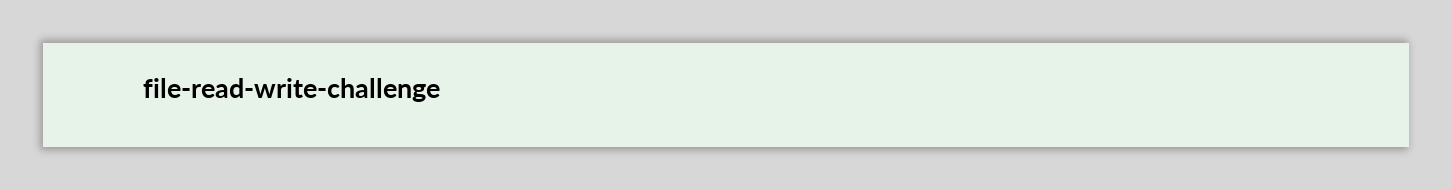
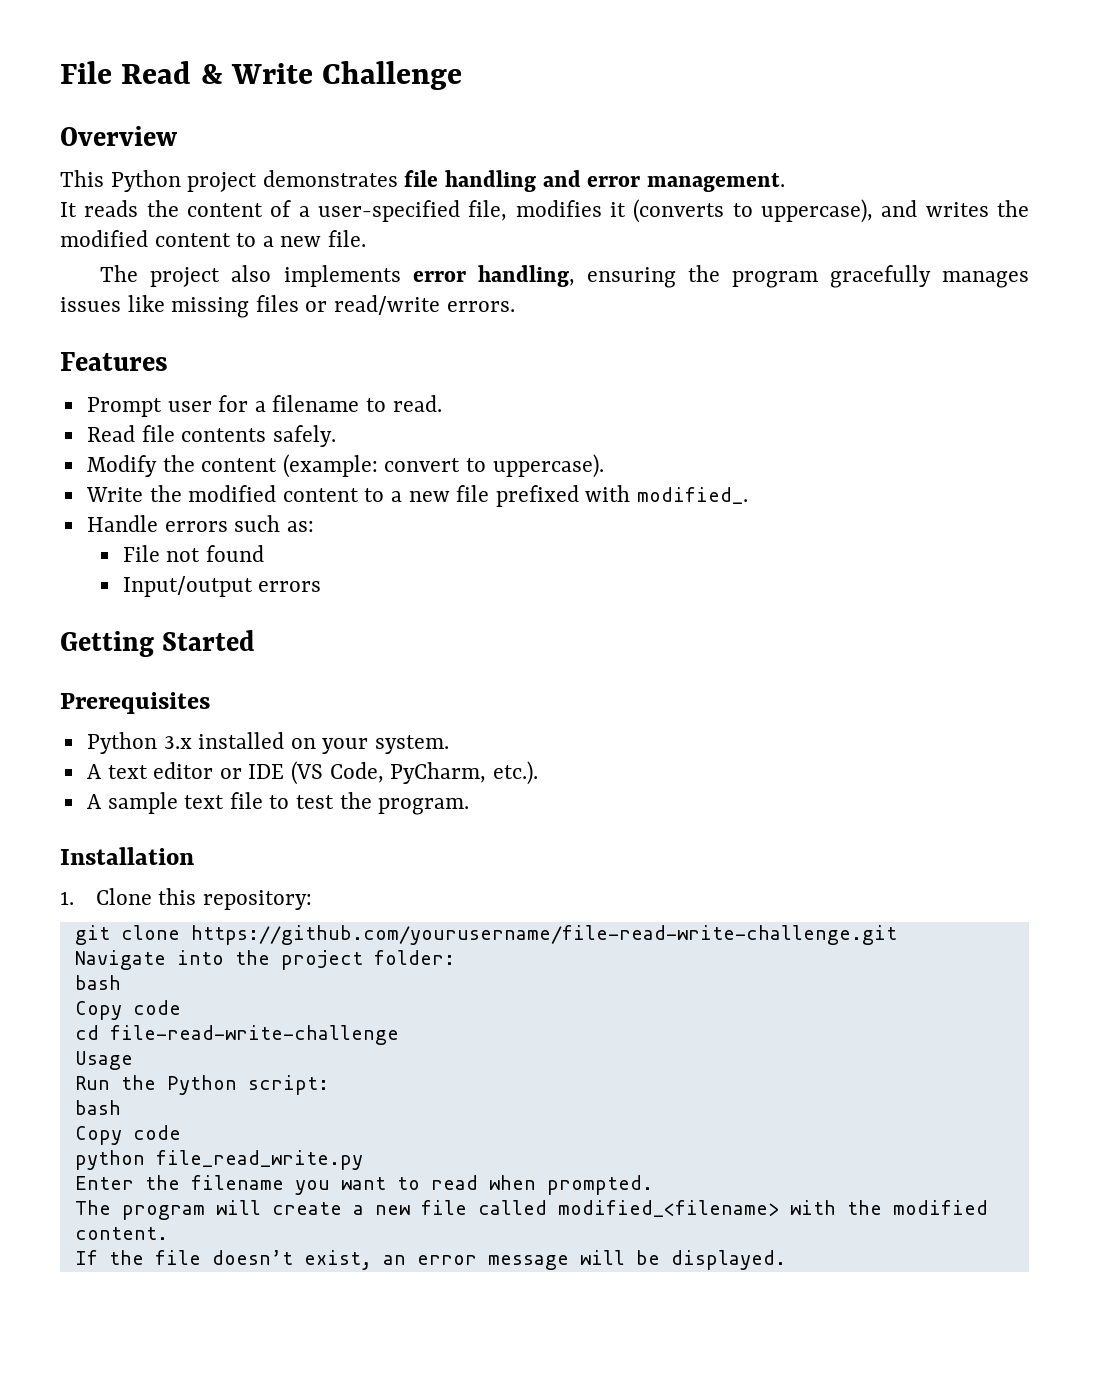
- file-read-write-challenge
+ File Read & Write Challenge
+ Overview
+ This Python project demonstrates file handling and error management.
+ It reads the content of a user-specified file, modifies it (converts to uppercase), and writes the modified content to a new file.
+ The project also implements error handling, ensuring the program gracefully manages issues like missing files or read/write errors.
+ Features
+ Prompt user for a filename to read.
+ Read file contents safely.
+ Modify the content (example: convert to uppercase).
+ Write the modified content to a new file prefixed with modified_.
+ Handle errors such as:
+ File not found
+ Input/output errors
+ Getting Started
+ Prerequisites
+ Python 3.x installed on your system.
+ A text editor or IDE (VS Code, PyCharm, etc.).
+ A sample text file to test the program.
+ Installation
+ 1. Clone this repository:
+ git clone https://github.com/yourusername/file-read-write-challenge.git
+ Navigate into the project folder:
+ bash
+ Copy code
+ cd file-read-write-challenge
+ Usage
+ Run the Python script:
+ bash
+ Copy code
+ python file_read_write.py
+ Enter the filename you want to read when prompted.
+ The program will create a new file called modified_<filename> with the modified content.
+ If the file doesn’t exist, an error message will be displayed.

